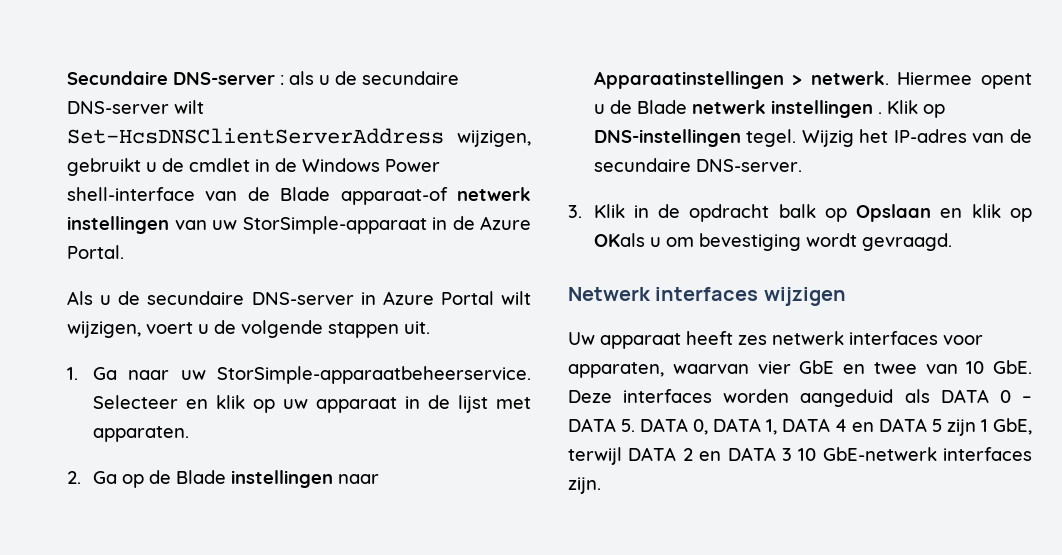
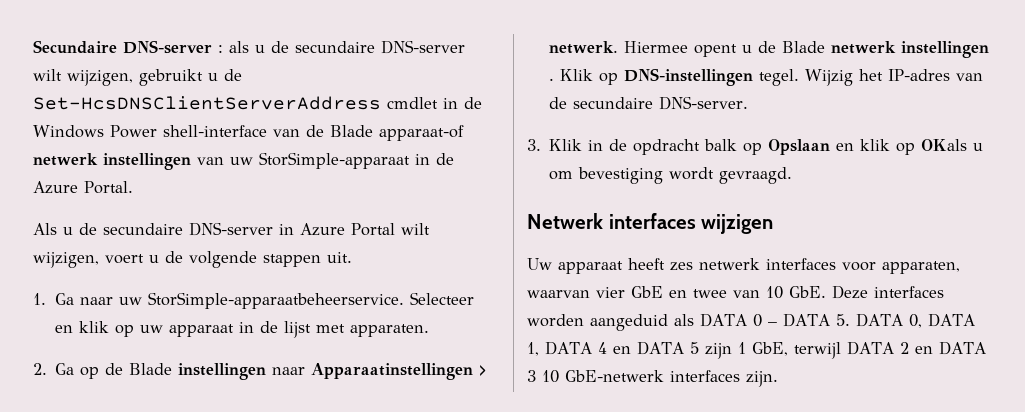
- Secundaire DNS-server : als u de secundaire DNS-server wilt Set-HcsDNSClientServerAddress wijzigen, gebruikt u de cmdlet in de Windows Power shell-interface van de Blade apparaat-of netwerk instellingen van uw StorSimple-apparaat in de Azure Portal.
+ Secundaire DNS-server : als u de secundaire DNS-server wilt wijzigen, gebruikt u de Set-HcsDNSClientServerAddress cmdlet in de Windows Power shell-interface van de Blade apparaat-of netwerk instellingen van uw StorSimple-apparaat in de Azure Portal.

